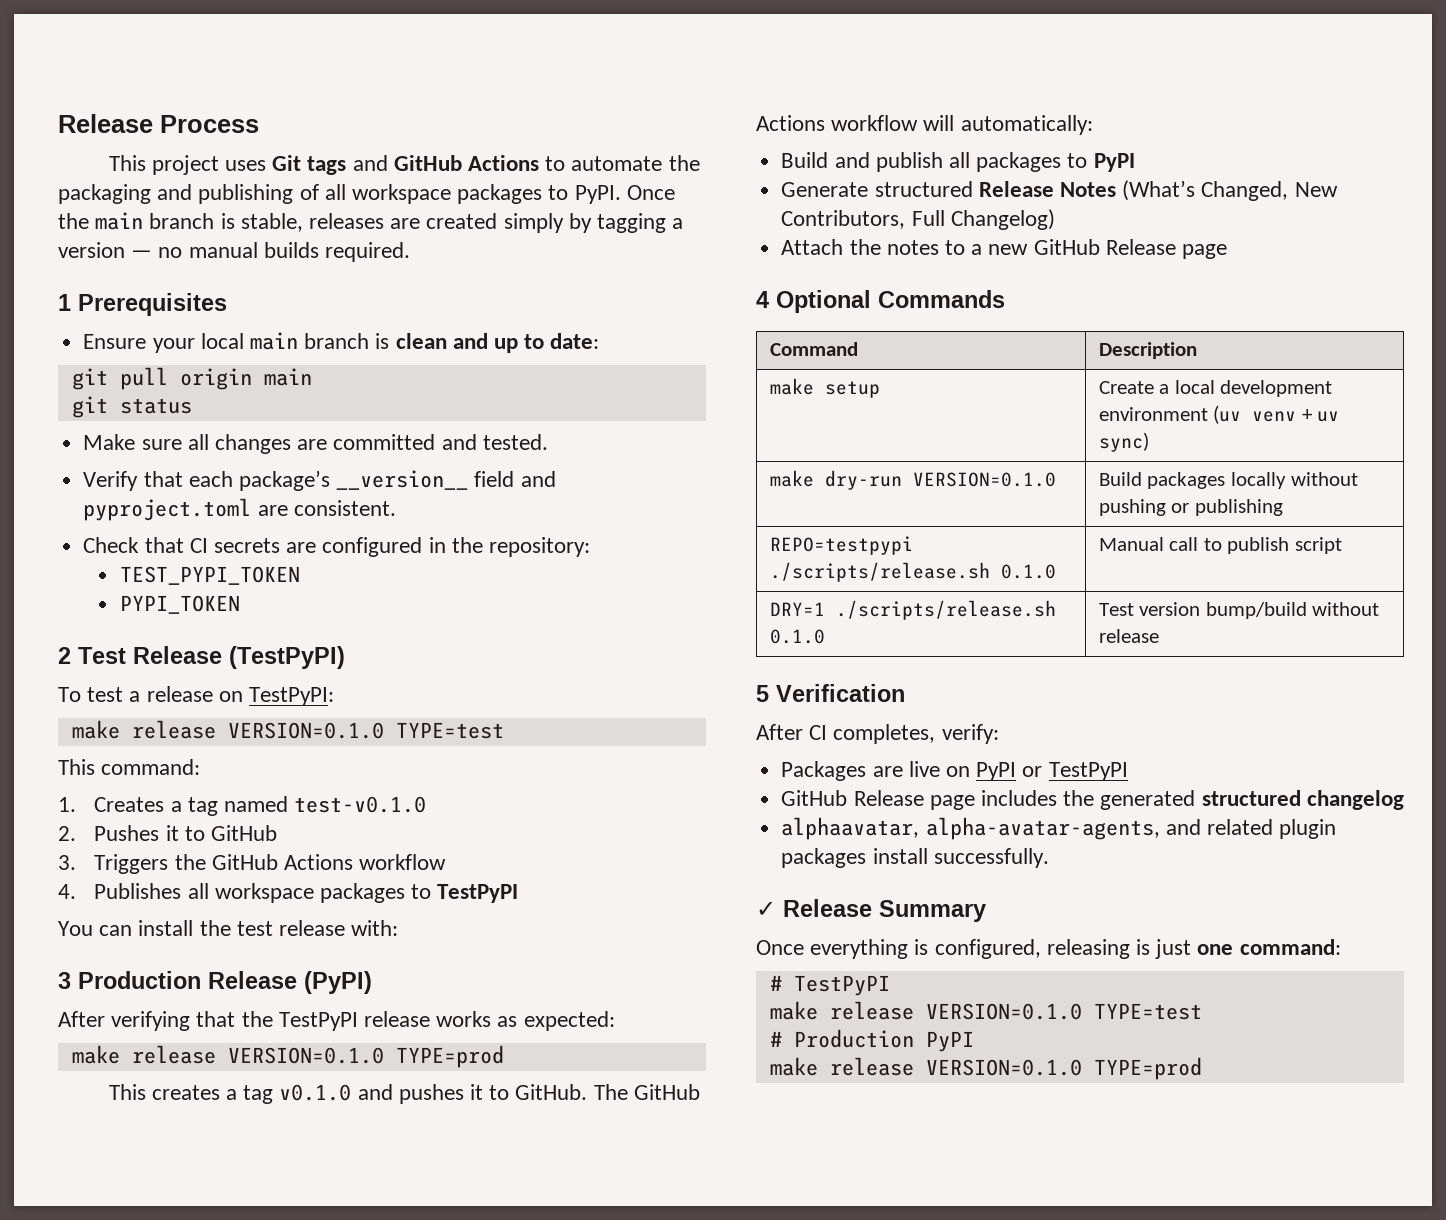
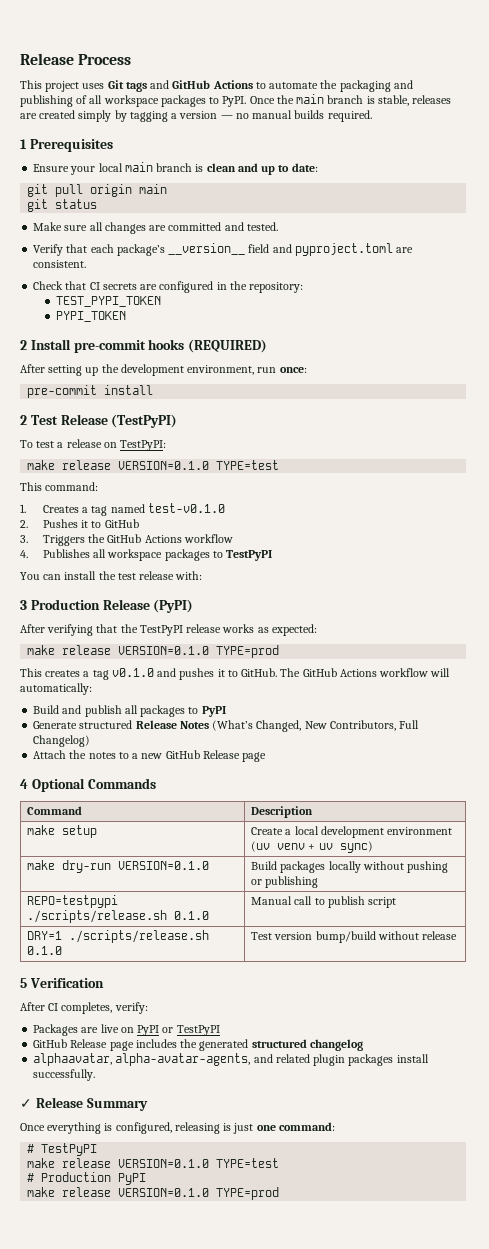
+ 2 Install pre-commit hooks (REQUIRED)
+ After setting up the development environment, run once:
+ pre-commit install

